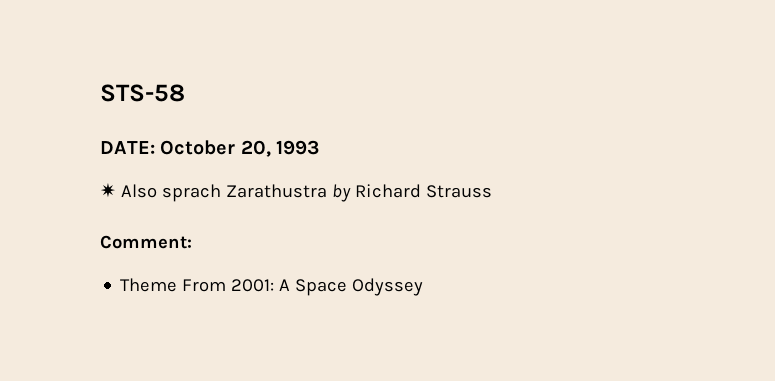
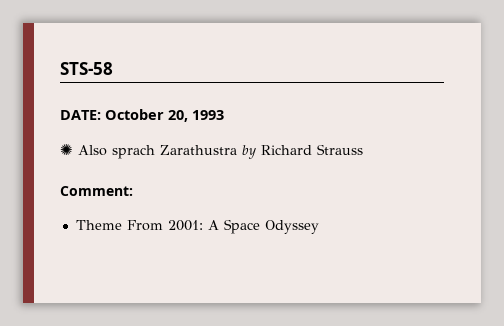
- ✷ Also sprach Zarathustra by Richard Strauss
+ ✺ Also sprach Zarathustra by Richard Strauss

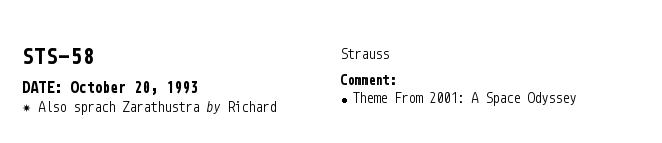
- ✺ Also sprach Zarathustra by Richard Strauss
+ ✷ Also sprach Zarathustra by Richard Strauss

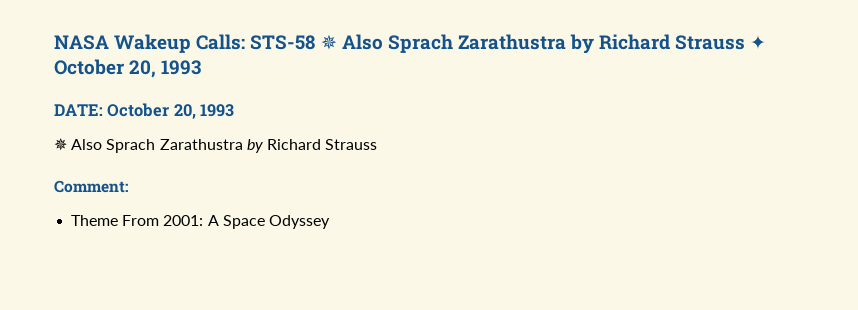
- STS-58
+ NASA Wakeup Calls: STS-58 ✵ Also Sprach Zarathustra by Richard Strauss ✦ October 20, 1993
  DATE: October 20, 1993
- ✷ Also sprach Zarathustra by Richard Strauss
+ ✵ Also Sprach Zarathustra by Richard Strauss

